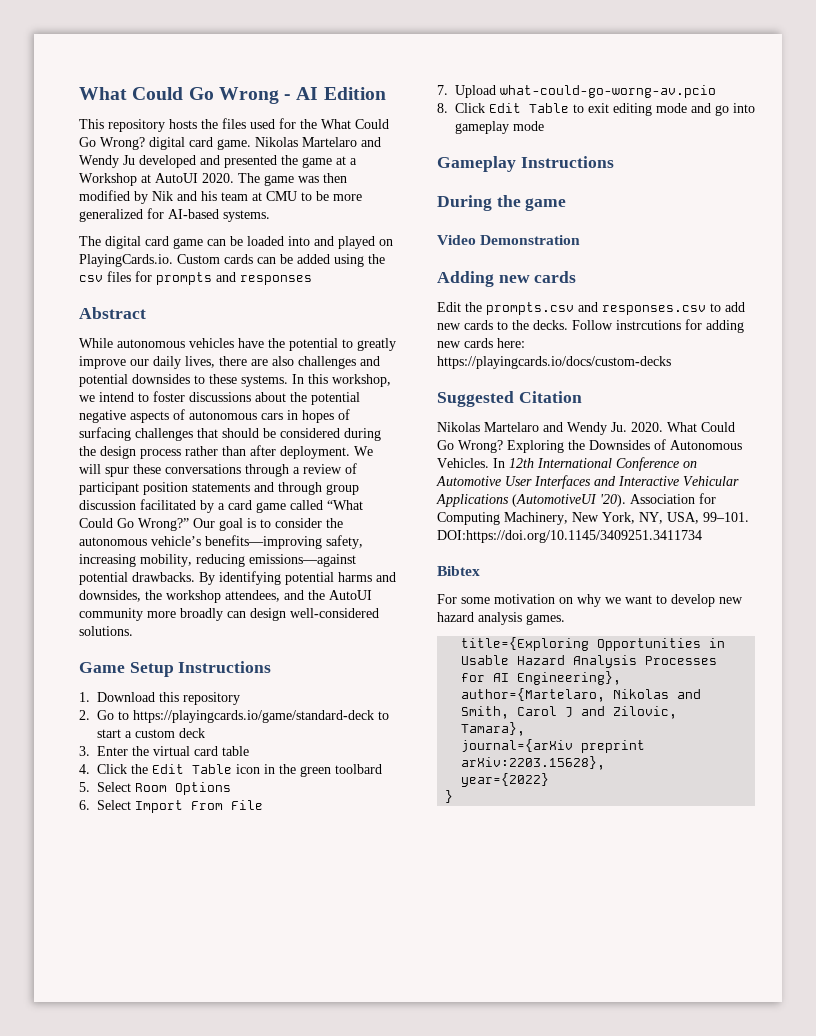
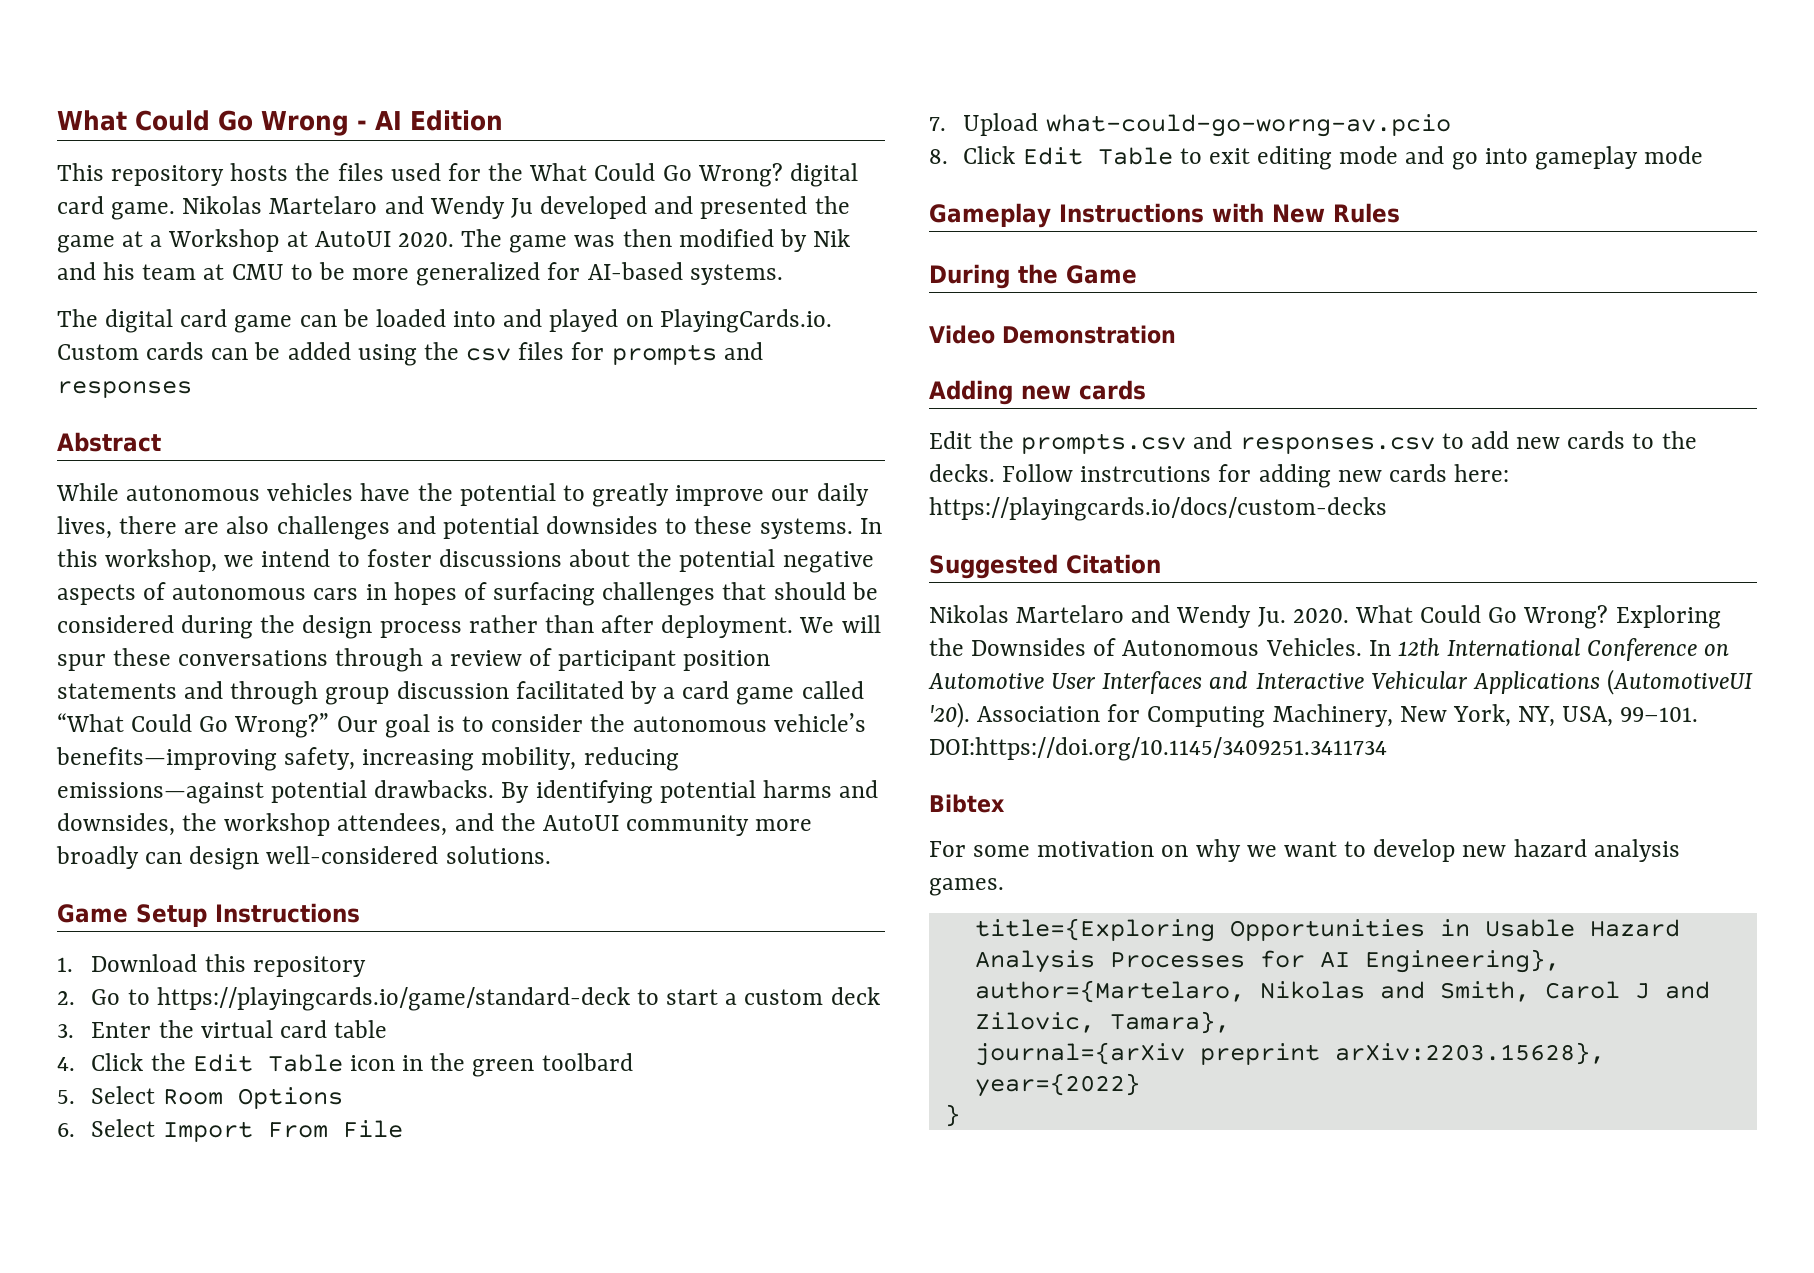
- Gameplay Instructions
+ Gameplay Instructions with New Rules
- During the game
+ During the Game

